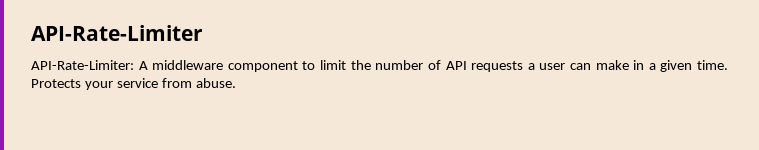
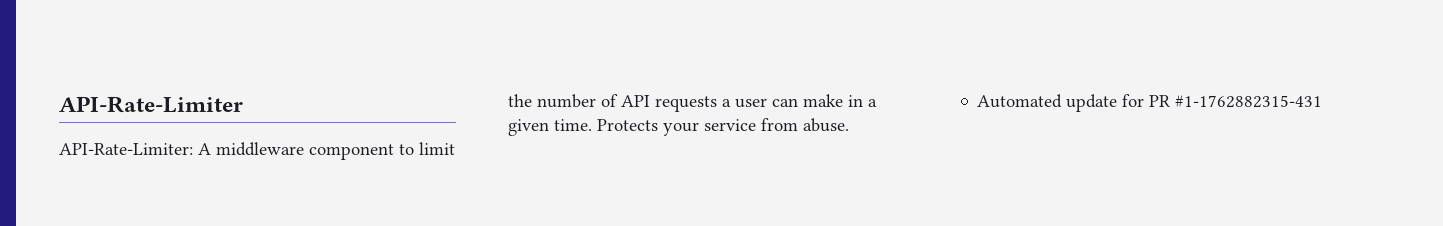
+ Automated update for PR #1-1762882315-431

